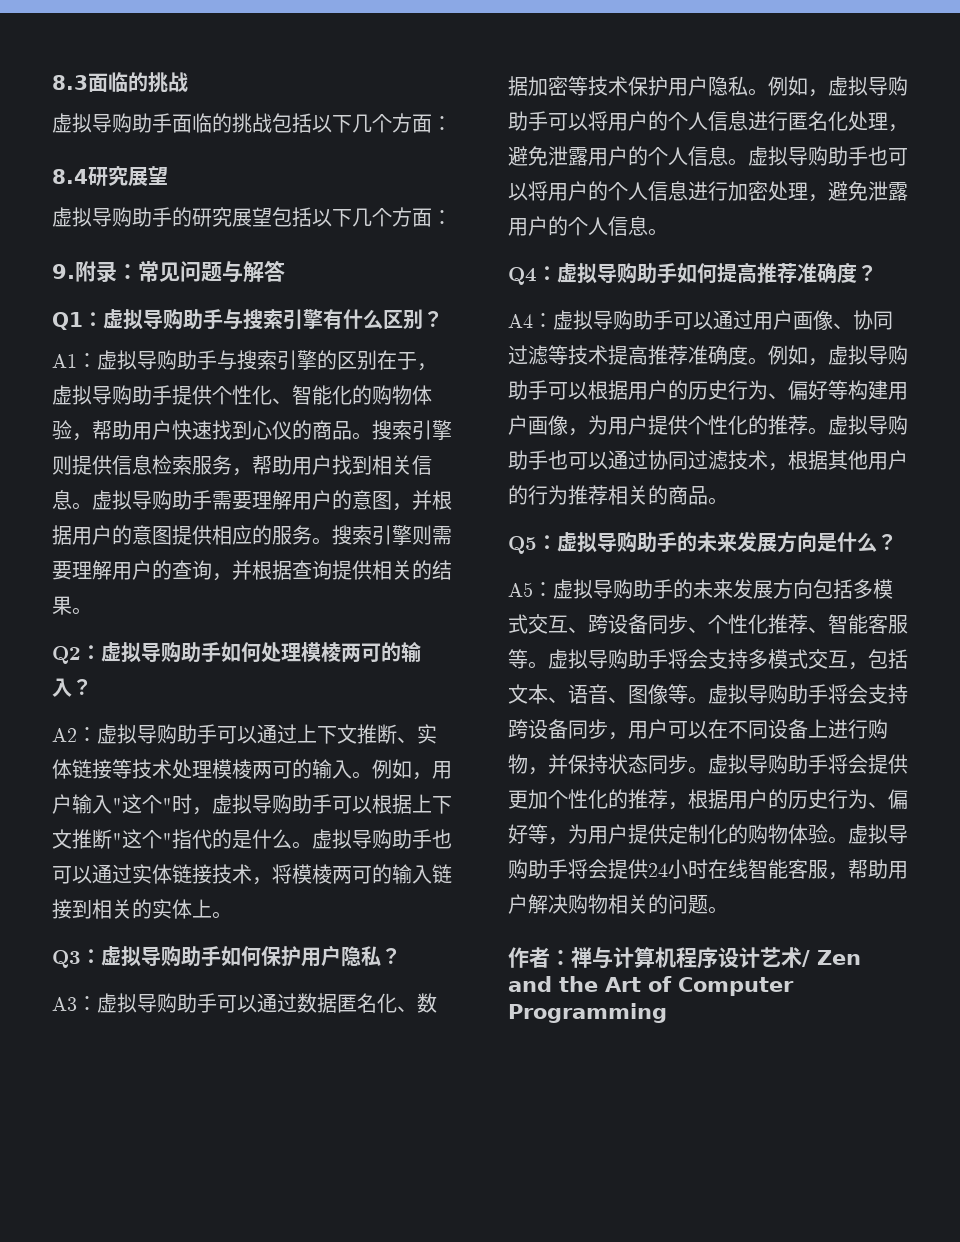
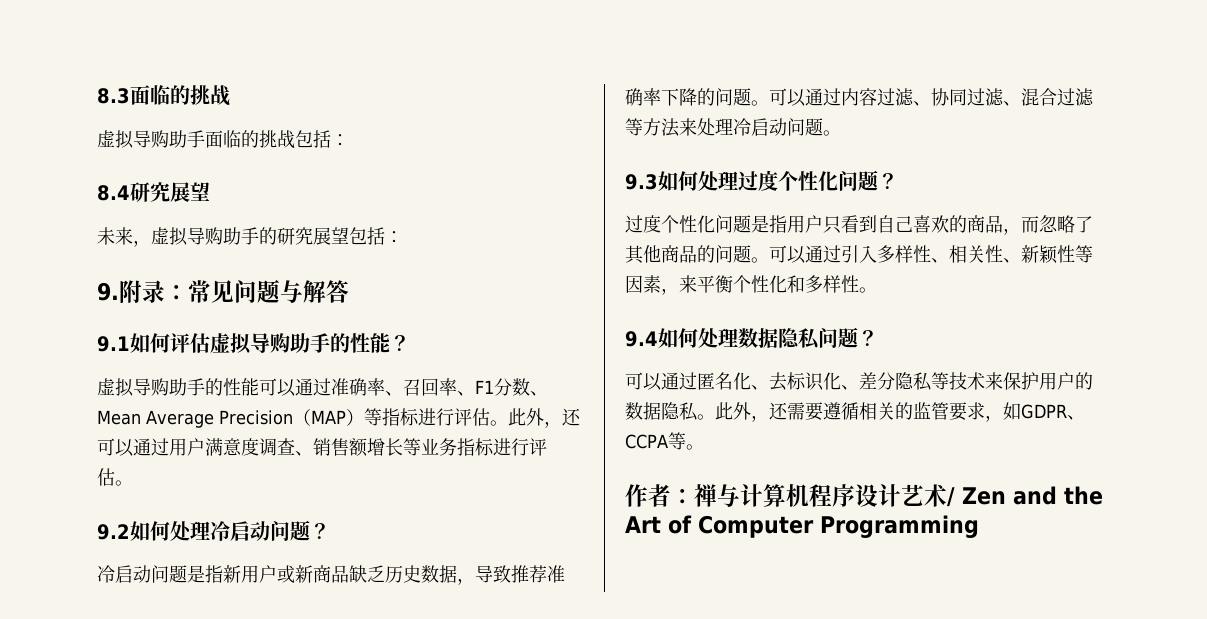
- 虚拟导购助手面临的挑战包括以下几个方面：
+ 虚拟导购助手面临的挑战包括：
- 虚拟导购助手的研究展望包括以下几个方面：
+ 未来，虚拟导购助手的研究展望包括：
- Q1：虚拟导购助手与搜索引擎有什么区别？
- A1：虚拟导购助手与搜索引擎的区别在于，虚拟导购助手提供个性化、智能化的购物体验，帮助用户快速找到心仪的商品。搜索引擎则提供信息检索服务，帮助用户找到相关信息。虚拟导购助手需要理解用户的意图，并根据用户的意图提供相应的服务。搜索引擎则需要理解用户的查询，并根据查询提供相关的结果。
- Q2：虚拟导购助手如何处理模棱两可的输入？
- A2：虚拟导购助手可以通过上下文推断、实体链接等技术处理模棱两可的输入。例如，用户输入"这个"时，虚拟导购助手可以根据上下文推断"这个"指代的是什么。虚拟导购助手也可以通过实体链接技术，将模棱两可的输入链接到相关的实体上。
- Q3：虚拟导购助手如何保护用户隐私？
- A3：虚拟导购助手可以通过数据匿名化、数据加密等技术保护用户隐私。例如，虚拟导购助手可以将用户的个人信息进行匿名化处理，避免泄露用户的个人信息。虚拟导购助手也可以将用户的个人信息进行加密处理，避免泄露用户的个人信息。
- Q4：虚拟导购助手如何提高推荐准确度？
- A4：虚拟导购助手可以通过用户画像、协同过滤等技术提高推荐准确度。例如，虚拟导购助手可以根据用户的历史行为、偏好等构建用户画像，为用户提供个性化的推荐。虚拟导购助手也可以通过协同过滤技术，根据其他用户的行为推荐相关的商品。
- Q5：虚拟导购助手的未来发展方向是什么？
- A5：虚拟导购助手的未来发展方向包括多模式交互、跨设备同步、个性化推荐、智能客服等。虚拟导购助手将会支持多模式交互，包括文本、语音、图像等。虚拟导购助手将会支持跨设备同步，用户可以在不同设备上进行购物，并保持状态同步。虚拟导购助手将会提供更加个性化的推荐，根据用户的历史行为、偏好等，为用户提供定制化的购物体验。虚拟导购助手将会提供24小时在线智能客服，帮助用户解决购物相关的问题。
+ 9.1如何评估虚拟导购助手的性能？
+ 虚拟导购助手的性能可以通过准确率、召回率、F1分数、Mean Average Precision（MAP）等指标进行评估。此外，还可以通过用户满意度调查、销售额增长等业务指标进行评估。
+ 9.2如何处理冷启动问题？
+ 冷启动问题是指新用户或新商品缺乏历史数据，导致推荐准确率下降的问题。可以通过内容过滤、协同过滤、混合过滤等方法来处理冷启动问题。
+ 9.3如何处理过度个性化问题？
+ 过度个性化问题是指用户只看到自己喜欢的商品，而忽略了其他商品的问题。可以通过引入多样性、相关性、新颖性等因素，来平衡个性化和多样性。
+ 9.4如何处理数据隐私问题？
+ 可以通过匿名化、去标识化、差分隐私等技术来保护用户的数据隐私。此外，还需要遵循相关的监管要求，如GDPR、CCPA等。

